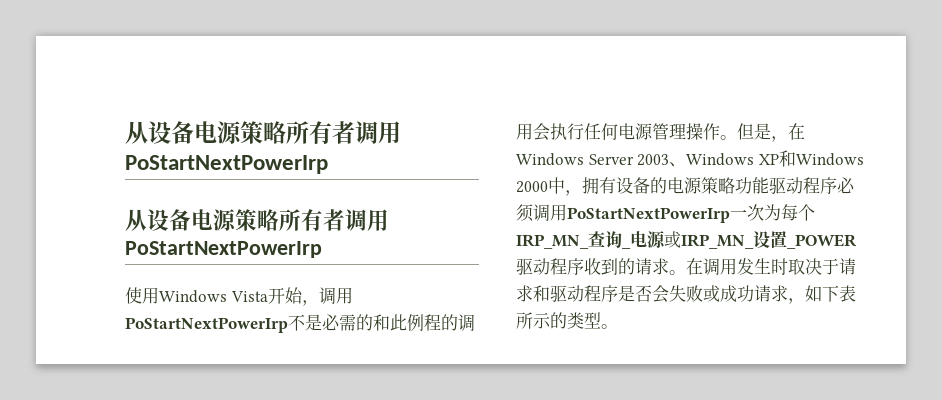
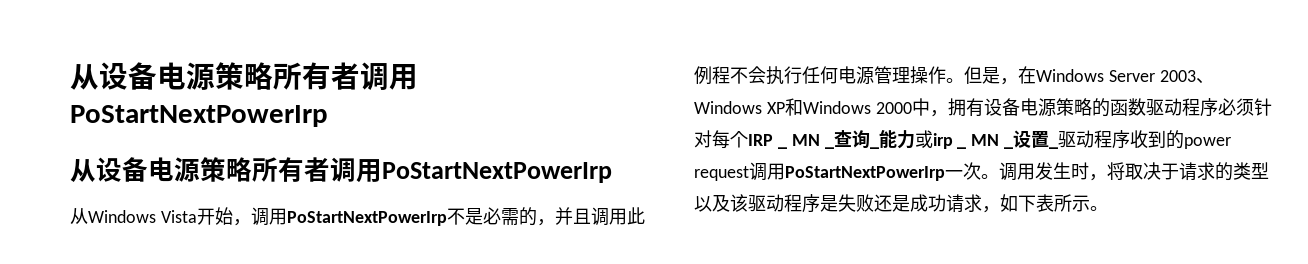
- 使用Windows Vista开始，调用PoStartNextPowerIrp不是必需的和此例程的调用会执行任何电源管理操作。
+ 从Windows Vista开始，调用PoStartNextPowerIrp不是必需的，并且调用此例程不会执行任何电源管理操作。
- 但是，在Windows Server 2003、Windows XP和Windows 2000中，拥有设备的电源策略功能驱动程序必须调用PoStartNextPowerIrp一次为每个IRP_MN_查询_电源或IRP_MN_设置_POWER驱动程序收到的请求。在调用发生时取决于请求和驱动程序是否会失败或成功请求，如下表所示的类型。
+ 但是，在Windows Server 2003、Windows XP和Windows 2000中，拥有设备电源策略的函数驱动程序必须针对每个IRP _ MN _查询_能力或irp _ MN _设置_驱动程序收到的power request调用PoStartNextPowerIrp一次。调用发生时，将取决于请求的类型以及该驱动程序是失败还是成功请求，如下表所示。

